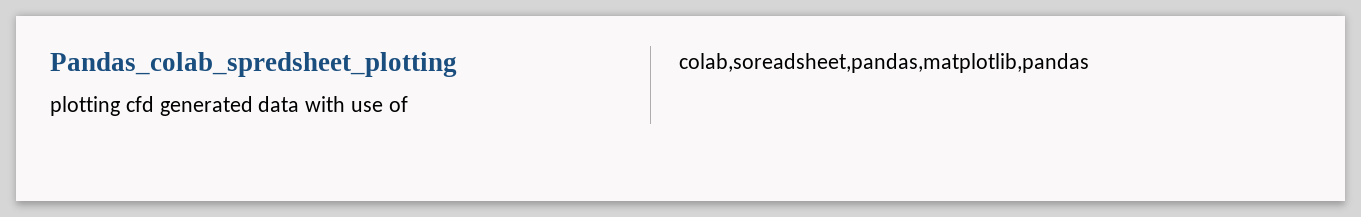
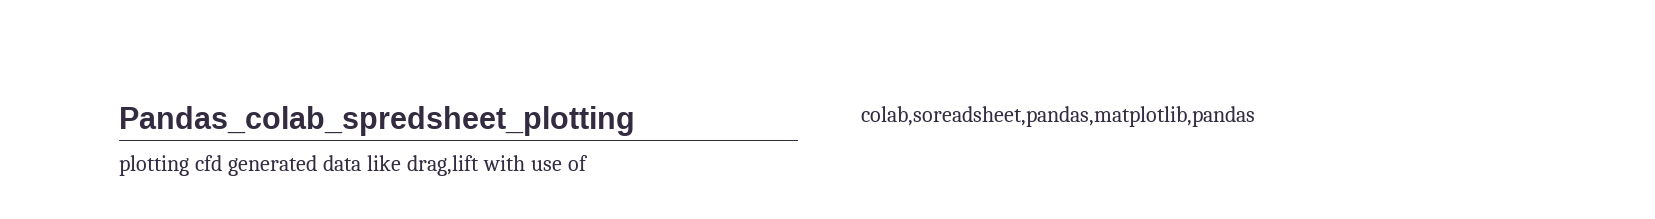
- plotting cfd generated data with use of colab,soreadsheet,pandas,matplotlib,pandas
+ plotting cfd generated data like drag,lift with use of colab,soreadsheet,pandas,matplotlib,pandas

